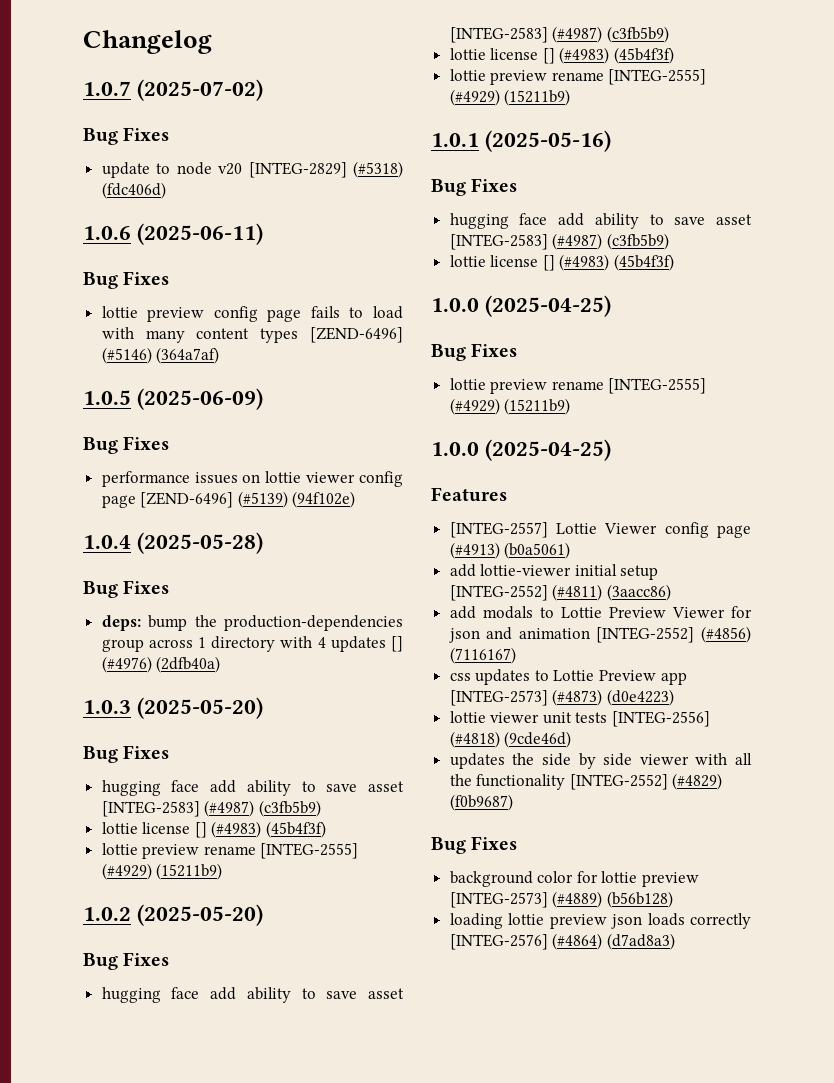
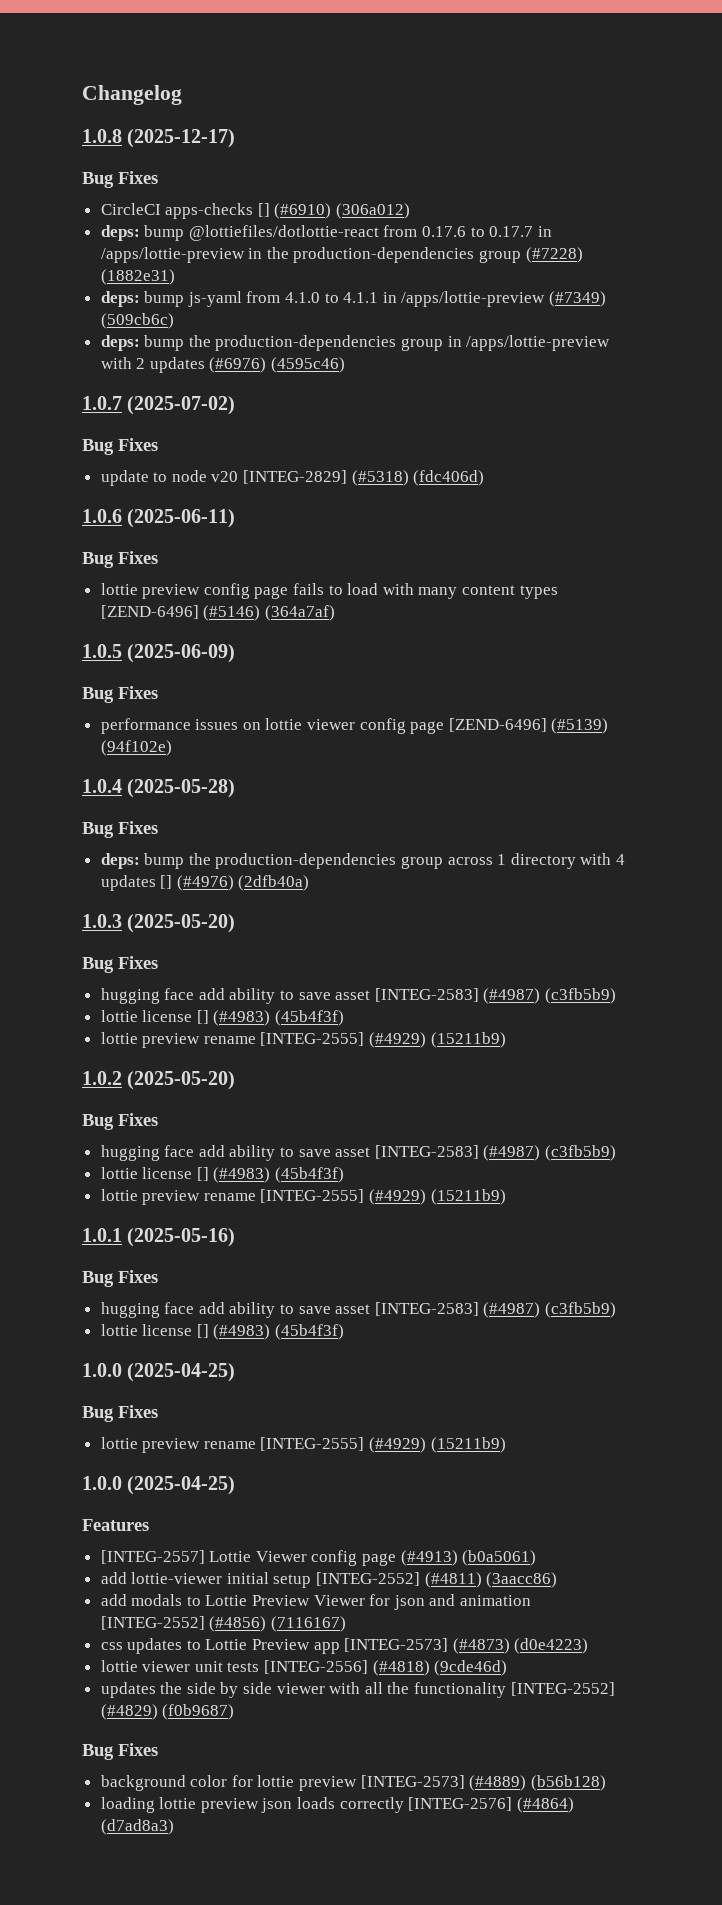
+ 1.0.8 (2025-12-17)
+ Bug Fixes
+ CircleCI apps-checks [] (#6910) (306a012)
+ deps: bump @lottiefiles/dotlottie-react from 0.17.6 to 0.17.7 in /apps/lottie-preview in the production-dependencies group (#7228) (1882e31)
+ deps: bump js-yaml from 4.1.0 to 4.1.1 in /apps/lottie-preview (#7349) (509cb6c)
+ deps: bump the production-dependencies group in /apps/lottie-preview with 2 updates (#6976) (4595c46)

